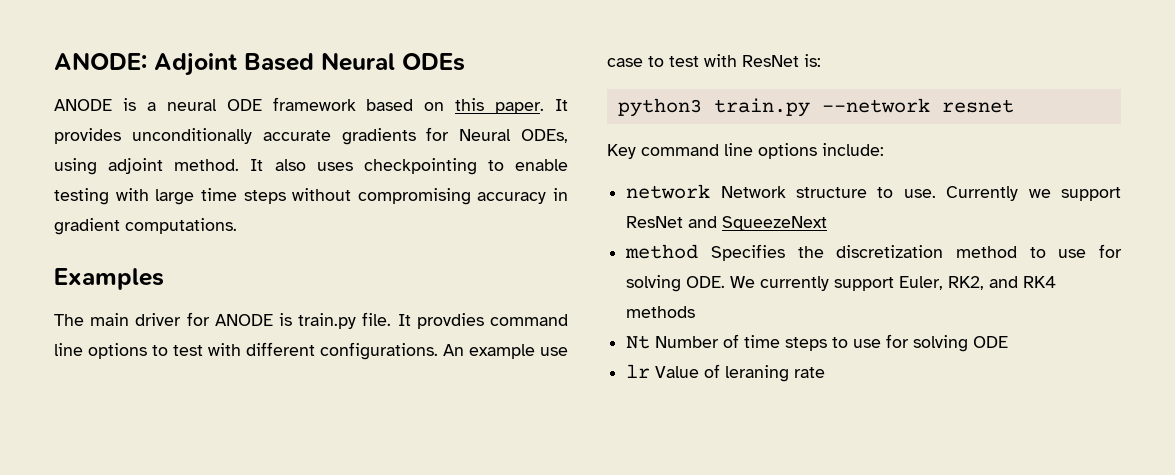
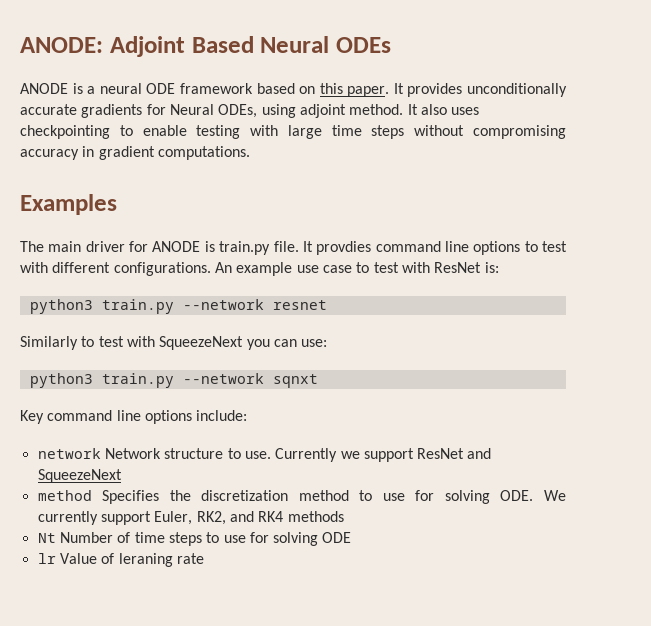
+ Similarly to test with SqueezeNext you can use:
+ python3 train.py --network sqnxt

